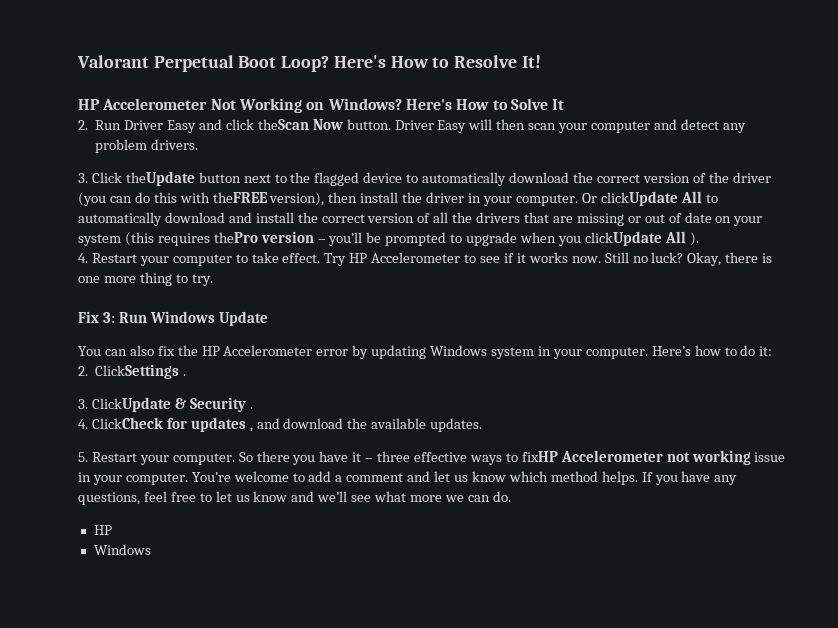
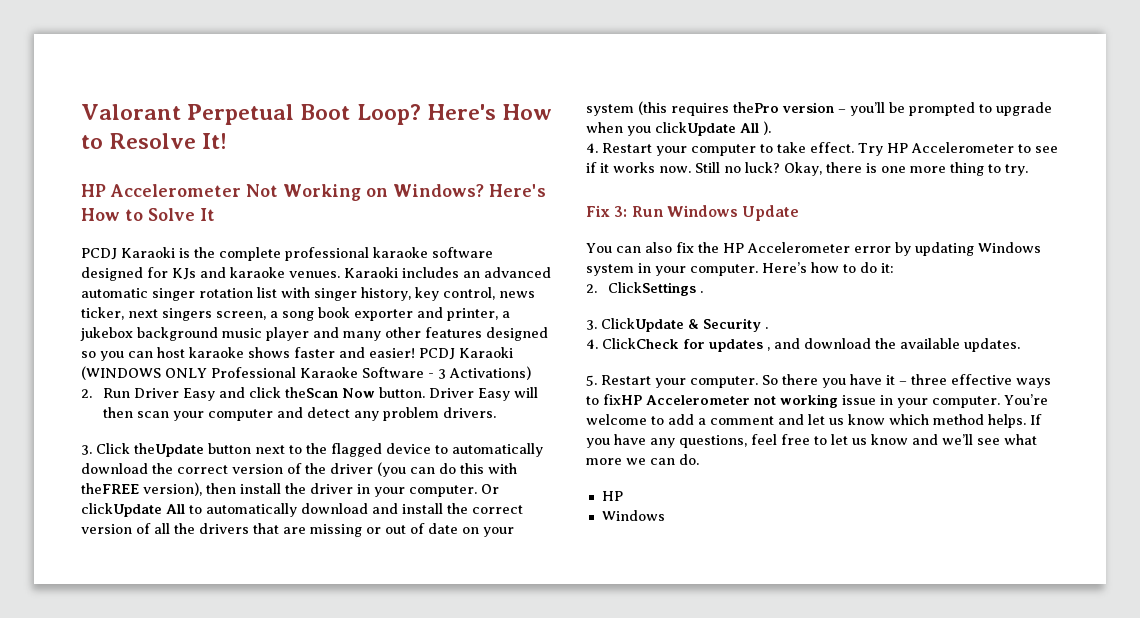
+ PCDJ Karaoki is the complete professional karaoke software designed for KJs and karaoke venues. Karaoki includes an advanced automatic singer rotation list with singer history, key control, news ticker, next singers screen, a song book exporter and printer, a jukebox background music player and many other features designed so you can host karaoke shows faster and easier! PCDJ Karaoki (WINDOWS ONLY Professional Karaoke Software - 3 Activations)

